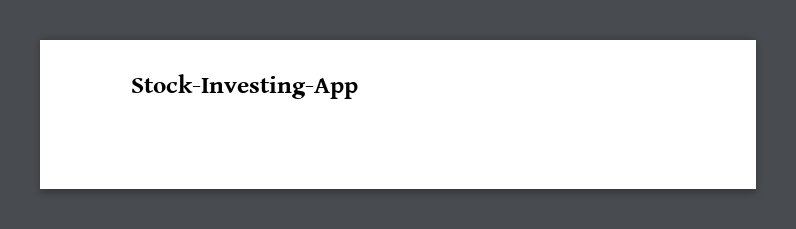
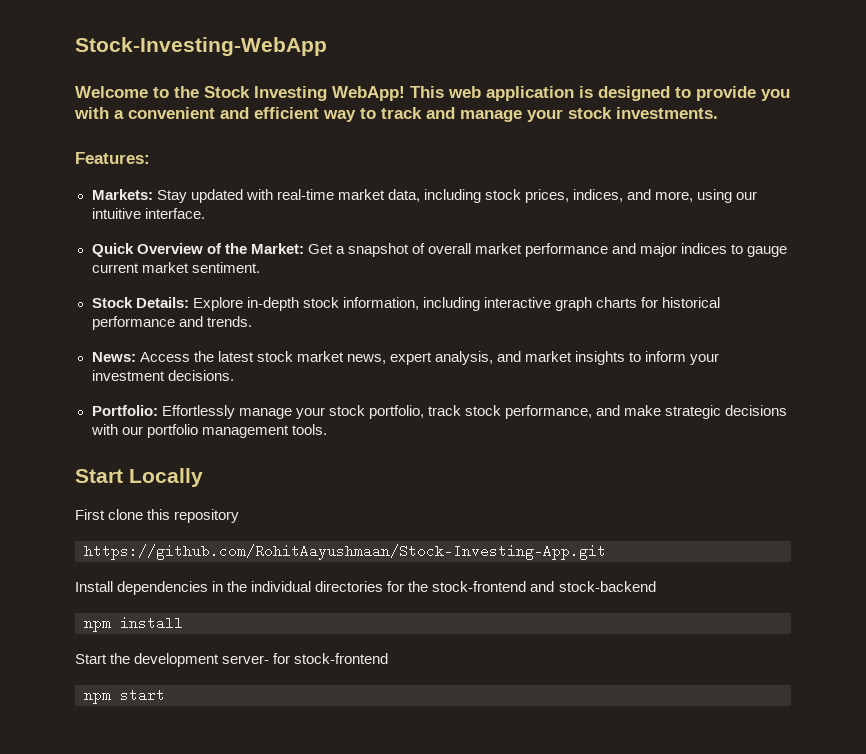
- Stock-Investing-App
+ Stock-Investing-WebApp
+ Welcome to the Stock Investing WebApp! This web application is designed to provide you with a convenient and efficient way to track and manage your stock investments.
+ Features:
+ Markets: Stay updated with real-time market data, including stock prices, indices, and more, using our intuitive interface.
+ Quick Overview of the Market: Get a snapshot of overall market performance and major indices to gauge current market sentiment.
+ Stock Details: Explore in-depth stock information, including interactive graph charts for historical performance and trends.
+ News: Access the latest stock market news, expert analysis, and market insights to inform your investment decisions.
+ Portfolio: Effortlessly manage your stock portfolio, track stock performance, and make strategic decisions with our portfolio management tools.
+ Start Locally
+ First clone this repository
+ https://github.com/RohitAayushmaan/Stock-Investing-App.git
+ Install dependencies in the individual directories for the stock-frontend and stock-backend
+ npm install
+ Start the development server- for stock-frontend
+ npm start

